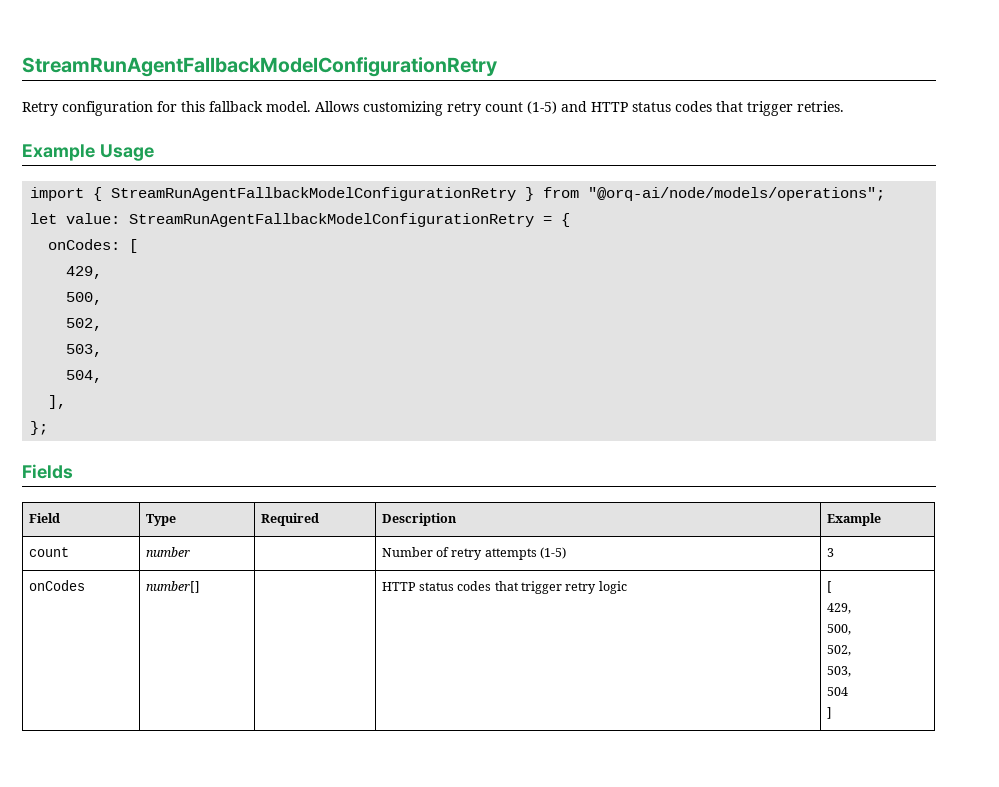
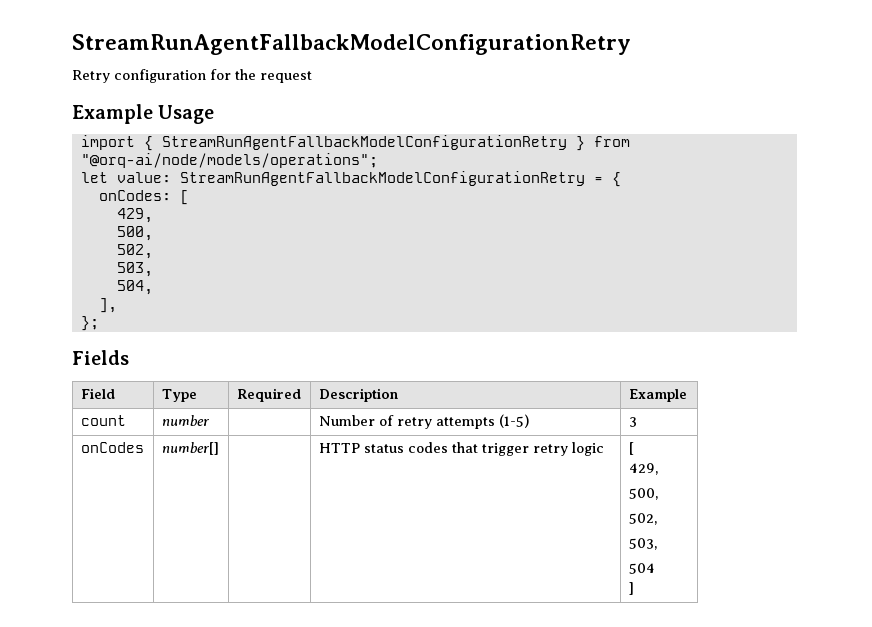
- Retry configuration for this fallback model. Allows customizing retry count (1-5) and HTTP status codes that trigger retries.
+ Retry configuration for the request

